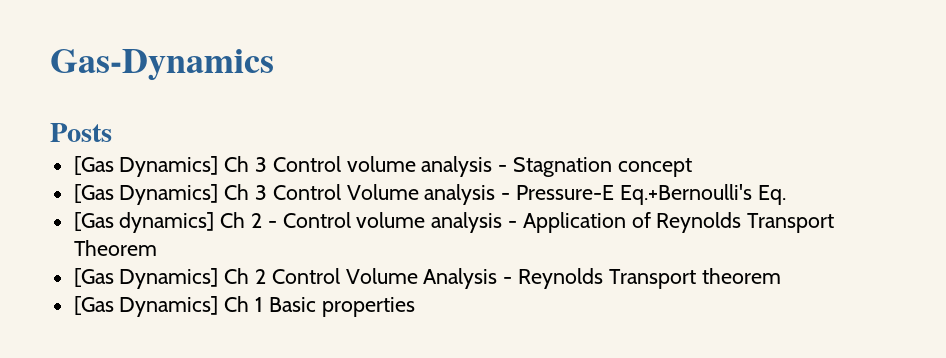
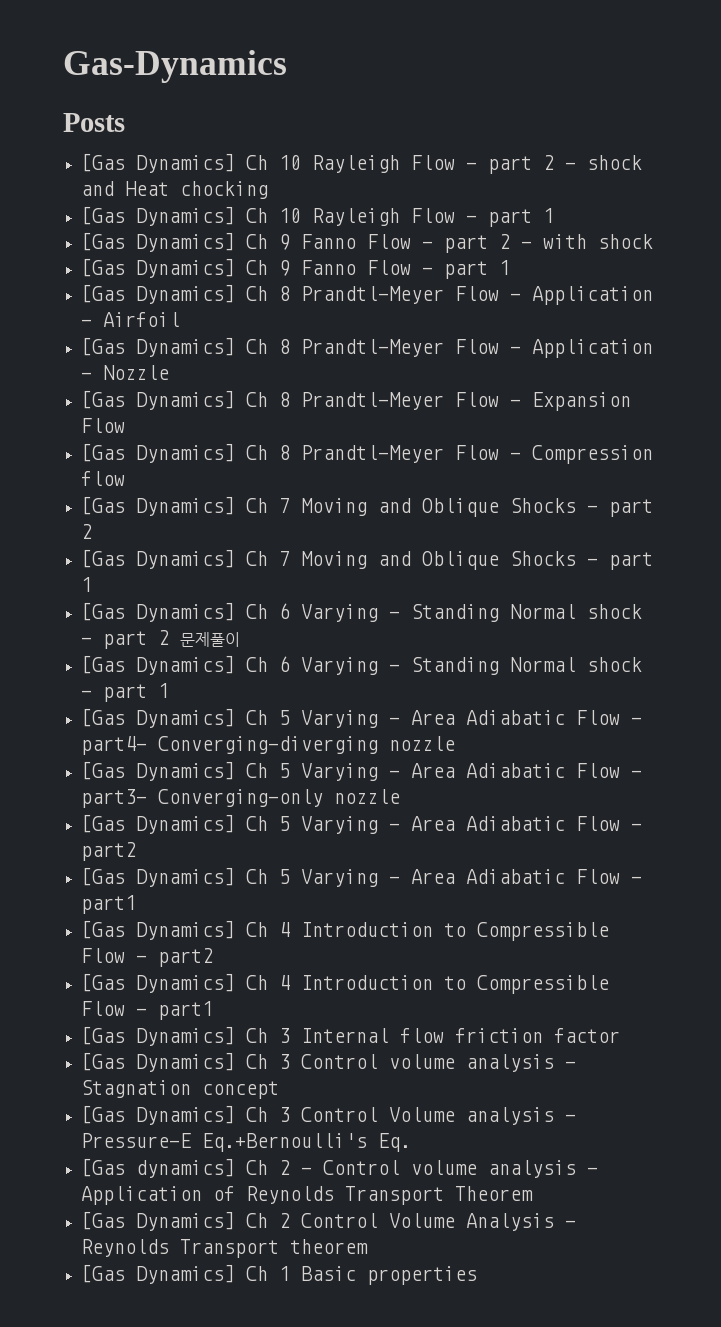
+ [Gas Dynamics] Ch 10 Rayleigh Flow - part 2 - shock and Heat chocking
+ [Gas Dynamics] Ch 10 Rayleigh Flow - part 1
+ [Gas Dynamics] Ch 9 Fanno Flow - part 2 - with shock
+ [Gas Dynamics] Ch 9 Fanno Flow - part 1
+ [Gas Dynamics] Ch 8 Prandtl-Meyer Flow - Application - Airfoil
+ [Gas Dynamics] Ch 8 Prandtl-Meyer Flow - Application - Nozzle
+ [Gas Dynamics] Ch 8 Prandtl-Meyer Flow - Expansion Flow
+ [Gas Dynamics] Ch 8 Prandtl-Meyer Flow - Compression flow
+ [Gas Dynamics] Ch 7 Moving and Oblique Shocks - part 2
+ [Gas Dynamics] Ch 7 Moving and Oblique Shocks - part 1
+ [Gas Dynamics] Ch 6 Varying - Standing Normal shock - part 2 문제풀이
+ [Gas Dynamics] Ch 6 Varying - Standing Normal shock - part 1
+ [Gas Dynamics] Ch 5 Varying - Area Adiabatic Flow - part4- Converging-diverging nozzle
+ [Gas Dynamics] Ch 5 Varying - Area Adiabatic Flow - part3- Converging-only nozzle
+ [Gas Dynamics] Ch 5 Varying - Area Adiabatic Flow - part2
+ [Gas Dynamics] Ch 5 Varying - Area Adiabatic Flow - part1
+ [Gas Dynamics] Ch 4 Introduction to Compressible Flow - part2
+ [Gas Dynamics] Ch 4 Introduction to Compressible Flow - part1
+ [Gas Dynamics] Ch 3 Internal flow friction factor

